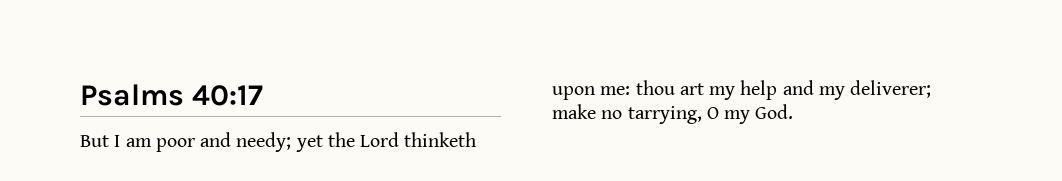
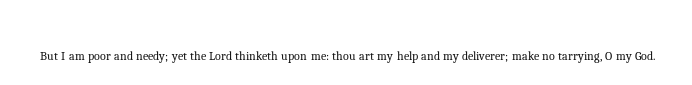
- Psalms 40:17

